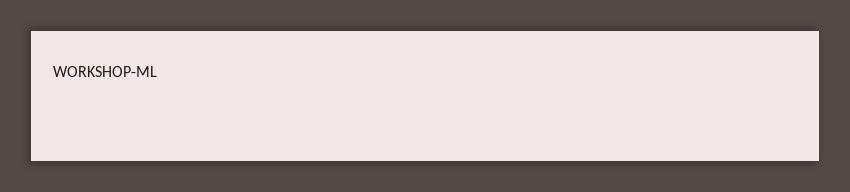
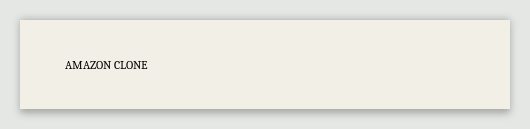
- WORKSHOP-ML
+ AMAZON CLONE

